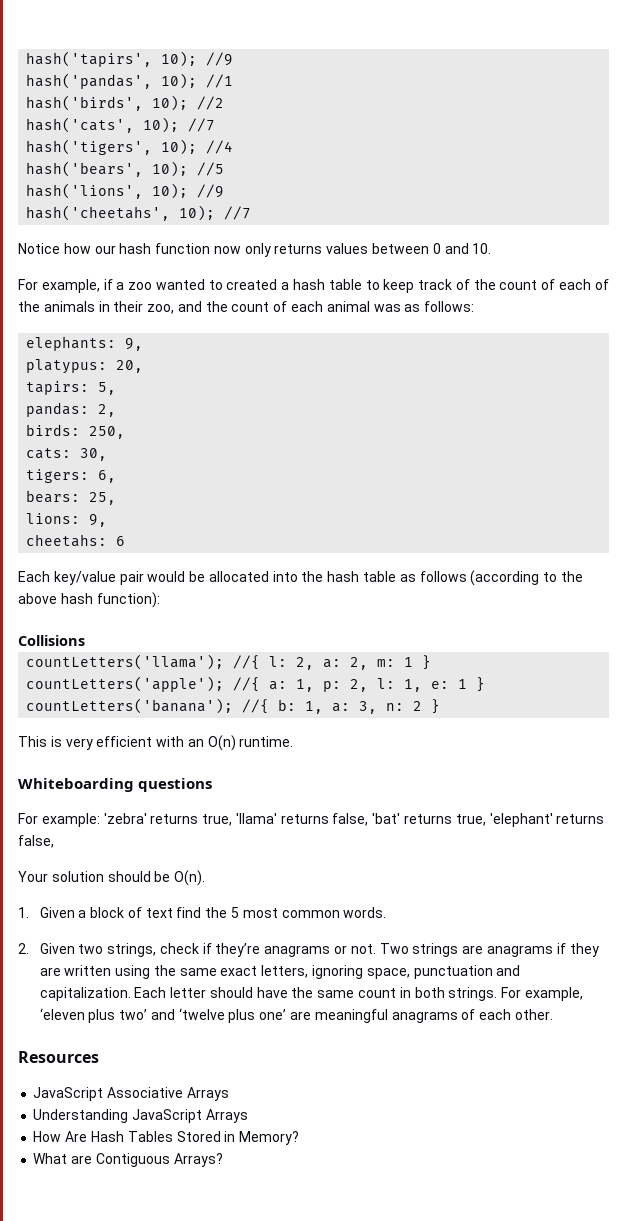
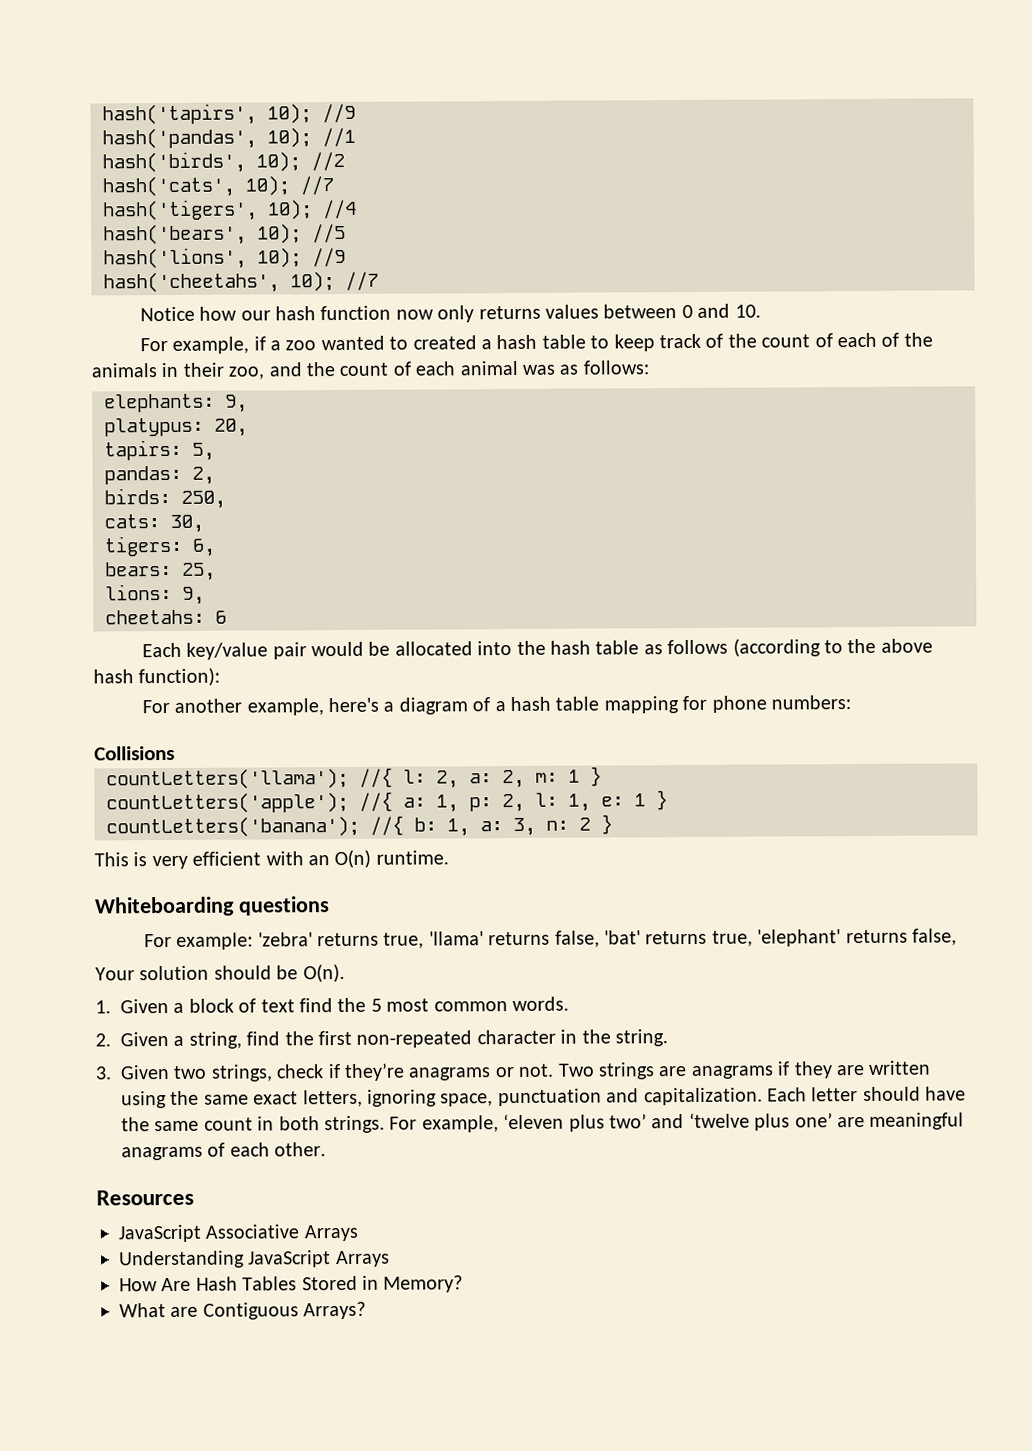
+ For another example, here's a diagram of a hash table mapping for phone numbers:
- 2. Given two strings, check if they’re anagrams or not.
+ 2. Given a string, find the first non-repeated character in the string.
+ 3. Given two strings, check if they’re anagrams or not.

